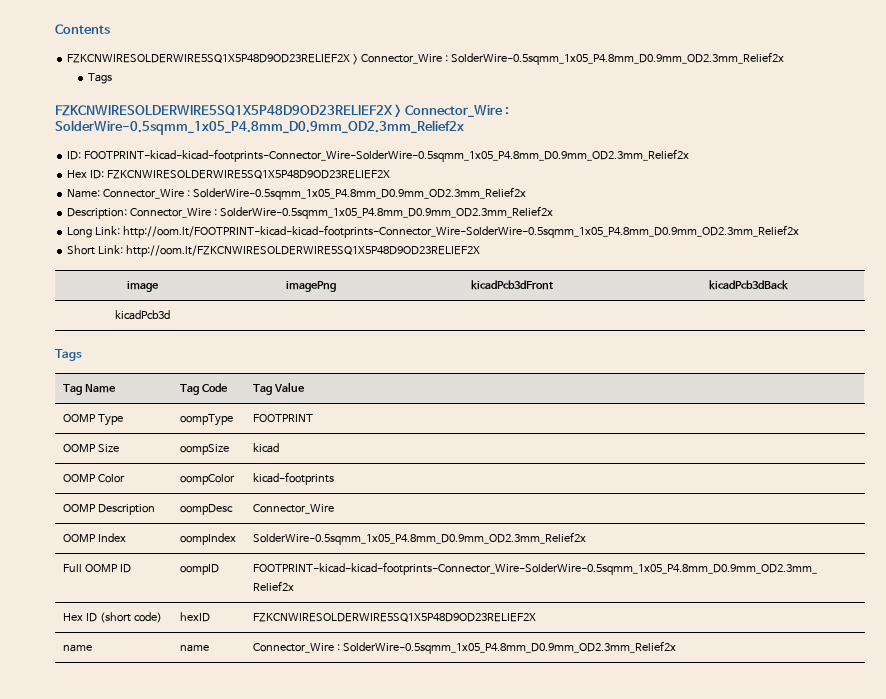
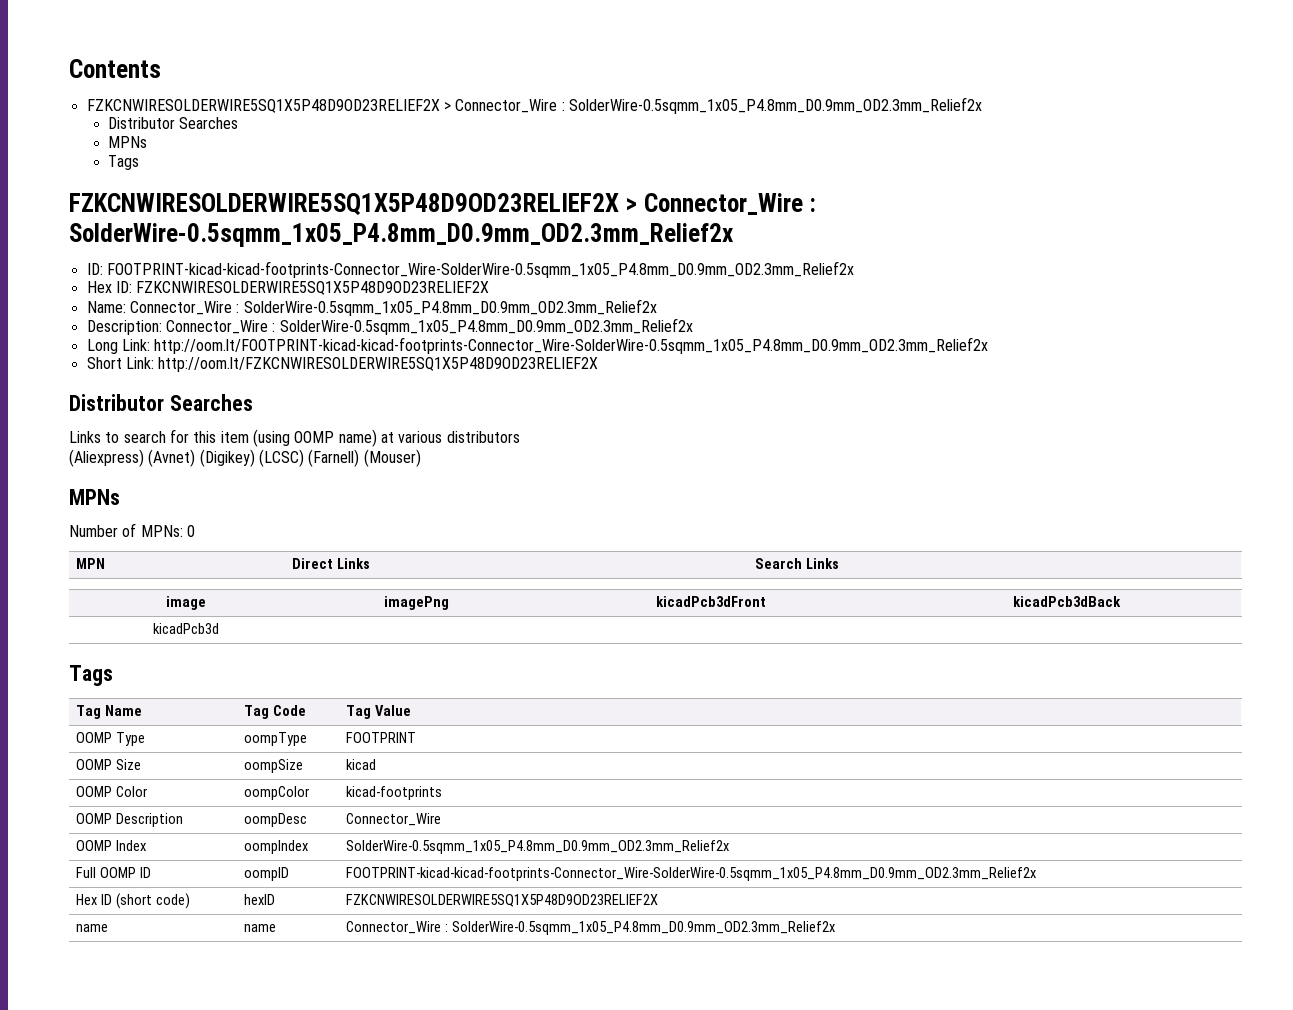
  Contents
  FZKCNWIRESOLDERWIRE5SQ1X5P48D9OD23RELIEF2X > Connector_Wire : SolderWire-0.5sqmm_1x05_P4.8mm_D0.9mm_OD2.3mm_Relief2x
+ Distributor Searches
+ MPNs
  Short Link: http://oom.lt/FZKCNWIRESOLDERWIRE5SQ1X5P48D9OD23RELIEF2X
+ Distributor Searches
+ Links to search for this item (using OOMP name) at various distributors
+ (Aliexpress) (Avnet) (Digikey) (LCSC) (Farnell) (Mouser)
+ MPNs
+ Number of MPNs: 0
+ MPN | Direct Links | Search Links

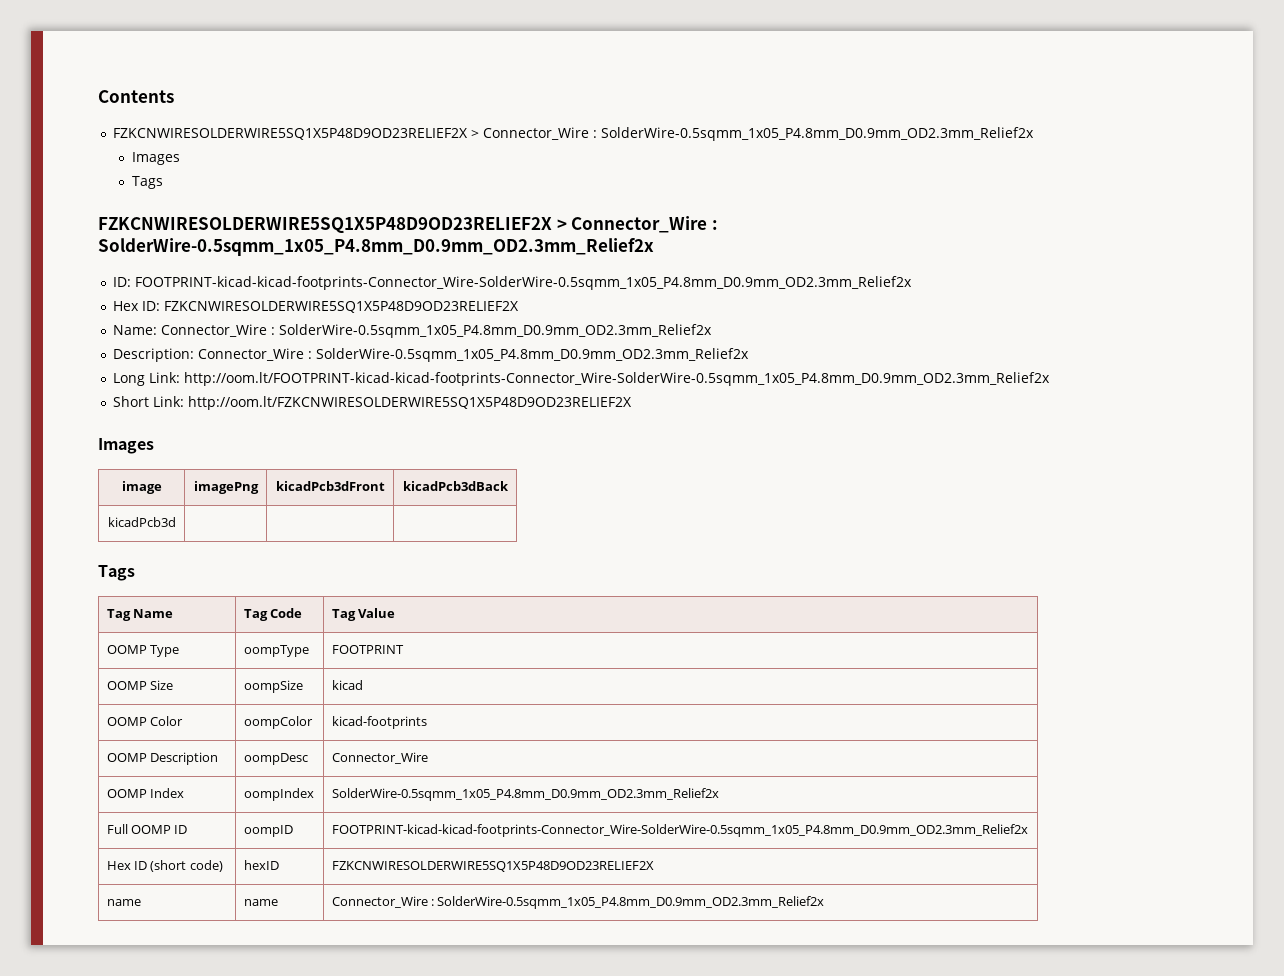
  Contents
  FZKCNWIRESOLDERWIRE5SQ1X5P48D9OD23RELIEF2X > Connector_Wire : SolderWire-0.5sqmm_1x05_P4.8mm_D0.9mm_OD2.3mm_Relief2x
- Distributor Searches
- MPNs
+ Images
  Short Link: http://oom.lt/FZKCNWIRESOLDERWIRE5SQ1X5P48D9OD23RELIEF2X
- Distributor Searches
- Links to search for this item (using OOMP name) at various distributors
- (Aliexpress) (Avnet) (Digikey) (LCSC) (Farnell) (Mouser)
- MPNs
- Number of MPNs: 0
- MPN | Direct Links | Search Links
+ Images

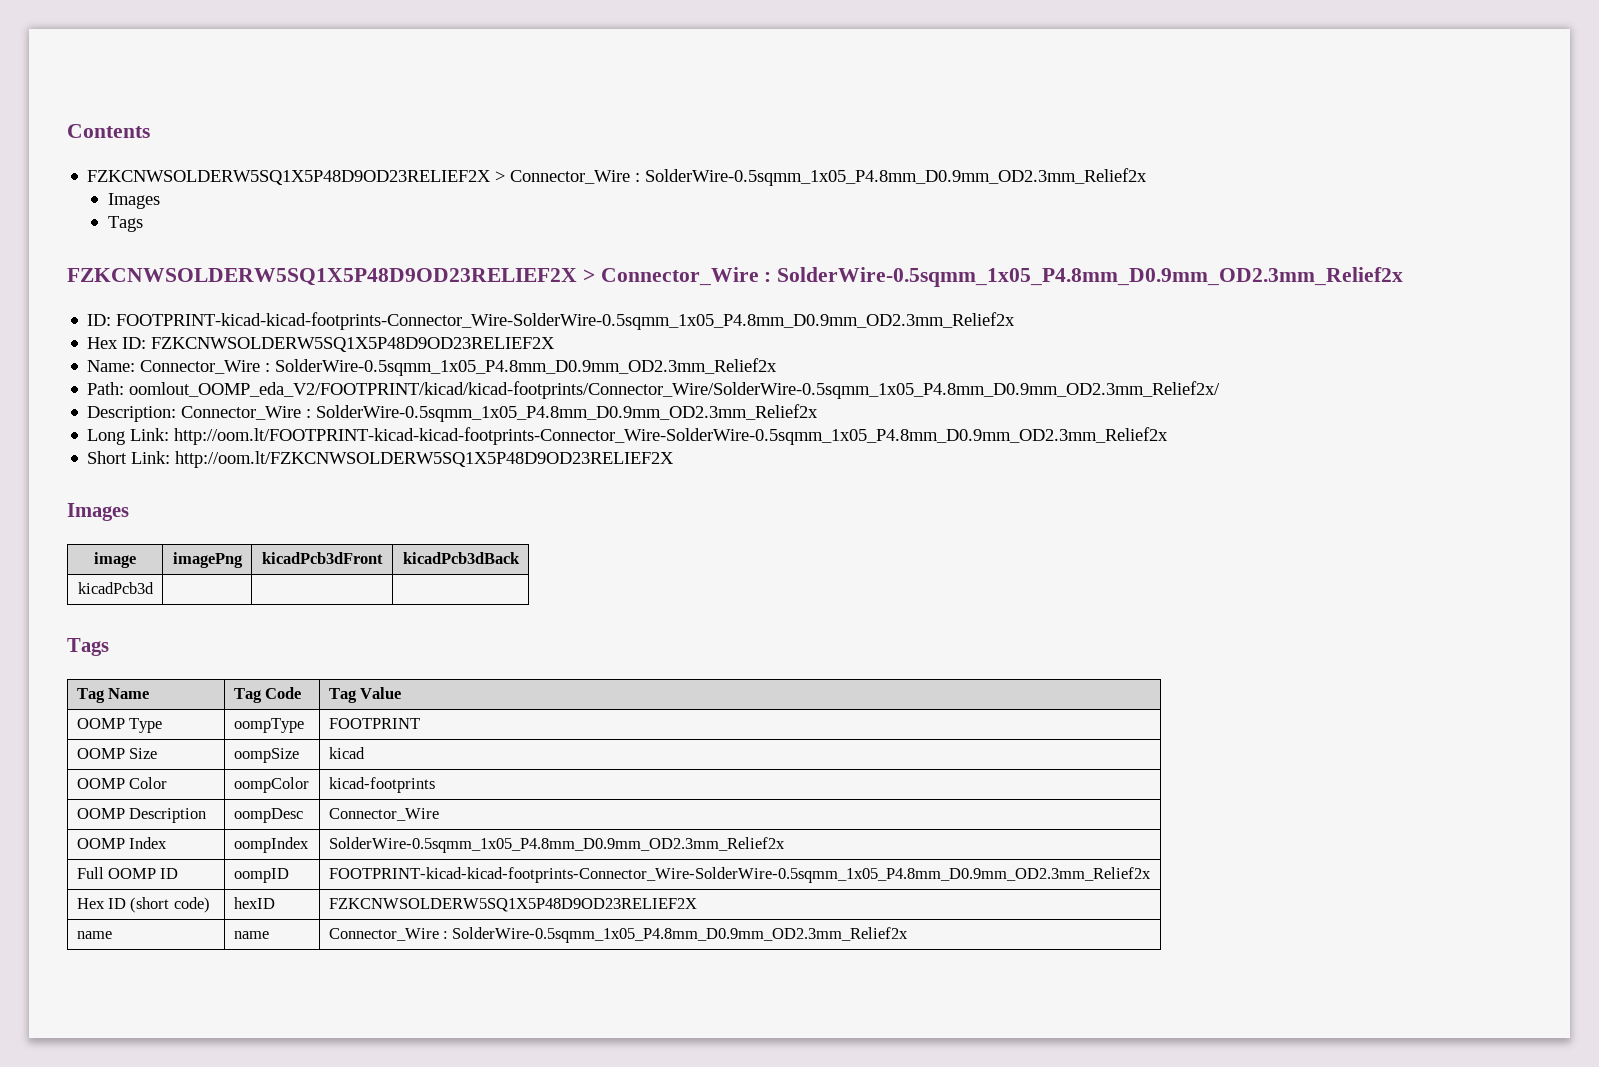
  Contents
- FZKCNWIRESOLDERWIRE5SQ1X5P48D9OD23RELIEF2X > Connector_Wire : SolderWire-0.5sqmm_1x05_P4.8mm_D0.9mm_OD2.3mm_Relief2x
+ FZKCNWSOLDERW5SQ1X5P48D9OD23RELIEF2X > Connector_Wire : SolderWire-0.5sqmm_1x05_P4.8mm_D0.9mm_OD2.3mm_Relief2x
  Images
  Tags
- FZKCNWIRESOLDERWIRE5SQ1X5P48D9OD23RELIEF2X > Connector_Wire : SolderWire-0.5sqmm_1x05_P4.8mm_D0.9mm_OD2.3mm_Relief2x
+ FZKCNWSOLDERW5SQ1X5P48D9OD23RELIEF2X > Connector_Wire : SolderWire-0.5sqmm_1x05_P4.8mm_D0.9mm_OD2.3mm_Relief2x
- Hex ID: FZKCNWIRESOLDERWIRE5SQ1X5P48D9OD23RELIEF2X
+ Hex ID: FZKCNWSOLDERW5SQ1X5P48D9OD23RELIEF2X
+ Path: oomlout_OOMP_eda_V2/FOOTPRINT/kicad/kicad-footprints/Connector_Wire/SolderWire-0.5sqmm_1x05_P4.8mm_D0.9mm_OD2.3mm_Relief2x/
- Short Link: http://oom.lt/FZKCNWIRESOLDERWIRE5SQ1X5P48D9OD23RELIEF2X
+ Short Link: http://oom.lt/FZKCNWSOLDERW5SQ1X5P48D9OD23RELIEF2X
- Hex ID (short code) | hexID | FZKCNWIRESOLDERWIRE5SQ1X5P48D9OD23RELIEF2X
+ Hex ID (short code) | hexID | FZKCNWSOLDERW5SQ1X5P48D9OD23RELIEF2X

